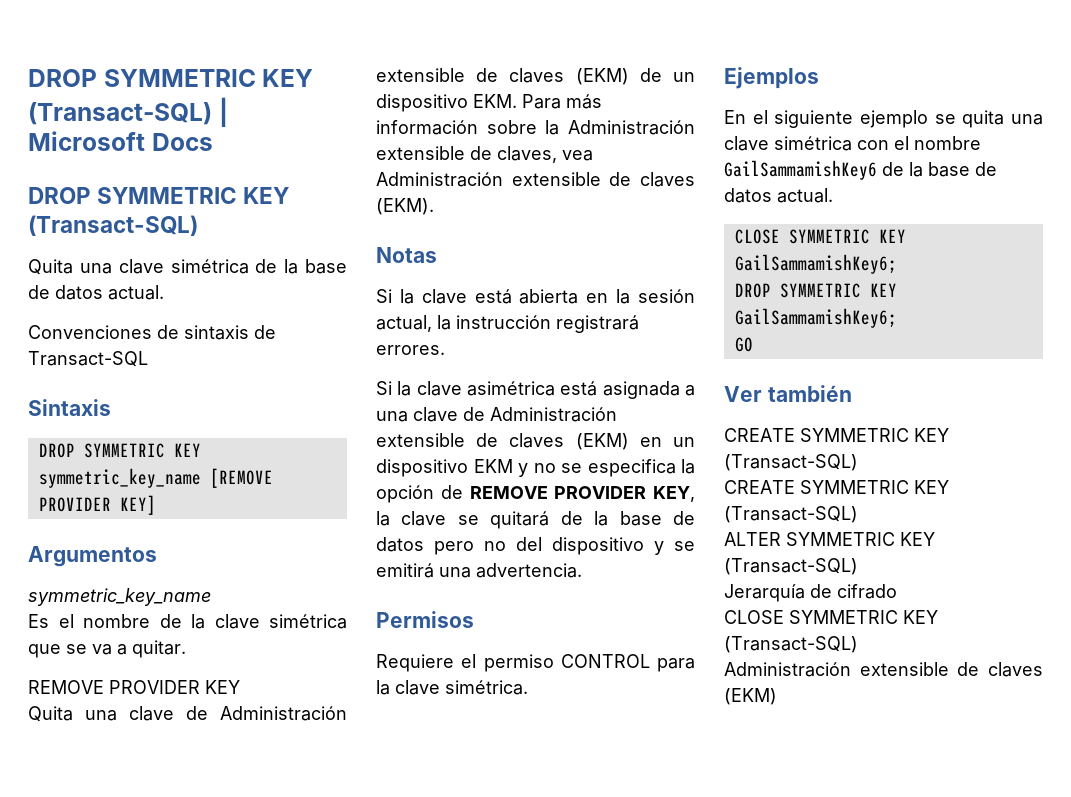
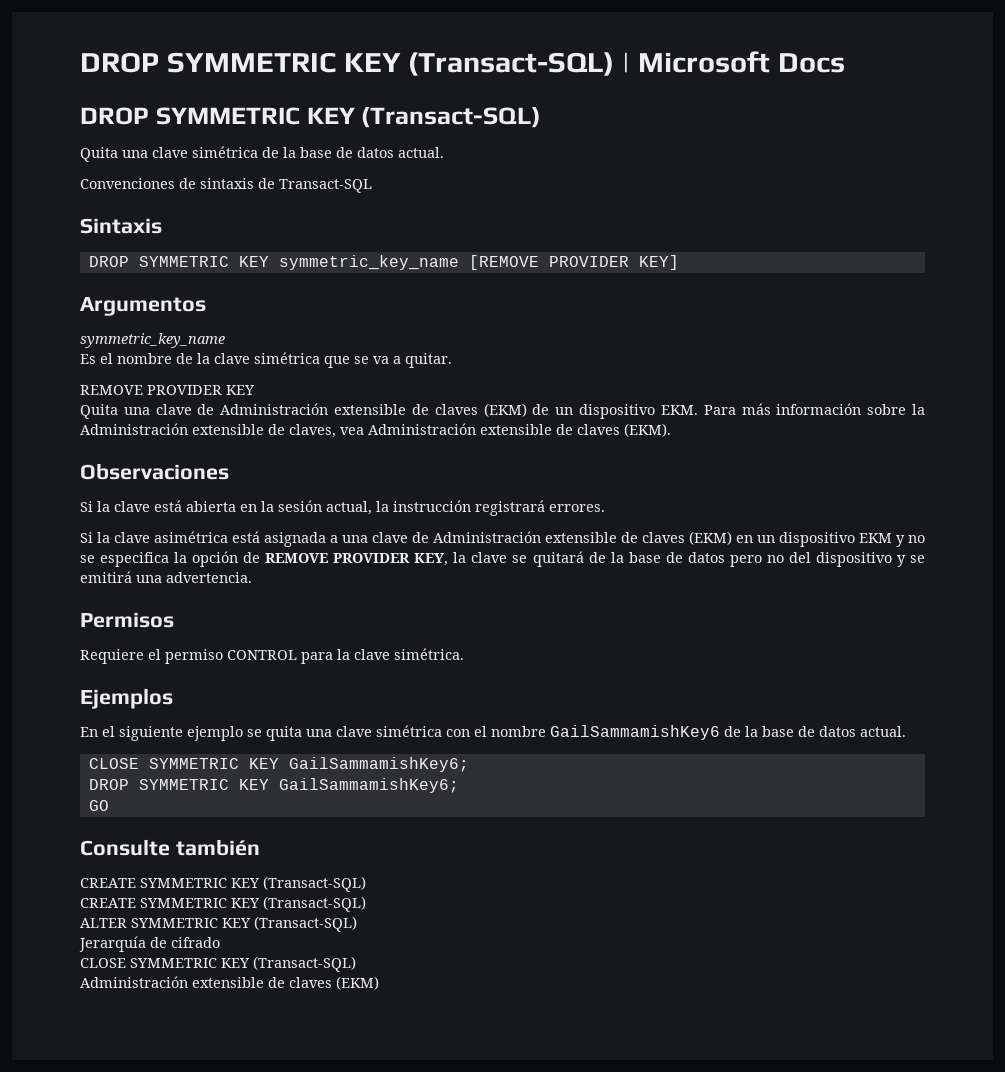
- Notas
+ Observaciones
- Ver también
+ Consulte también

